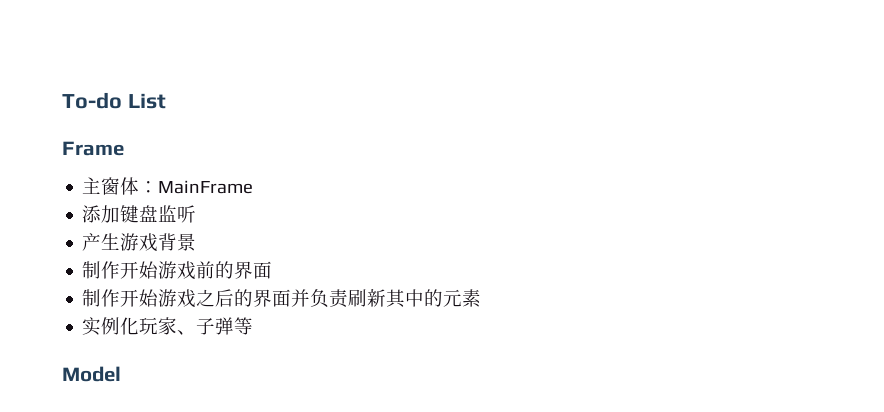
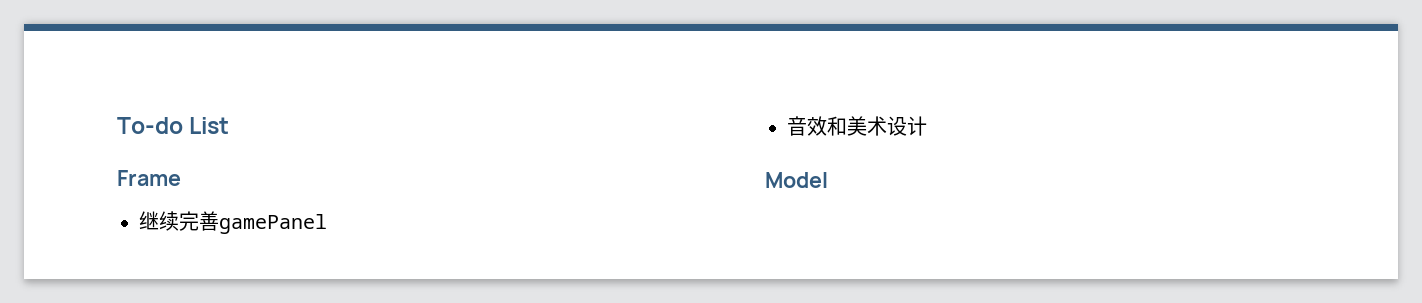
- 主窗体：MainFrame
- 添加键盘监听
- 产生游戏背景
- 制作开始游戏前的界面
- 制作开始游戏之后的界面并负责刷新其中的元素
- 实例化玩家、子弹等
+ 继续完善gamePanel
+ 音效和美术设计

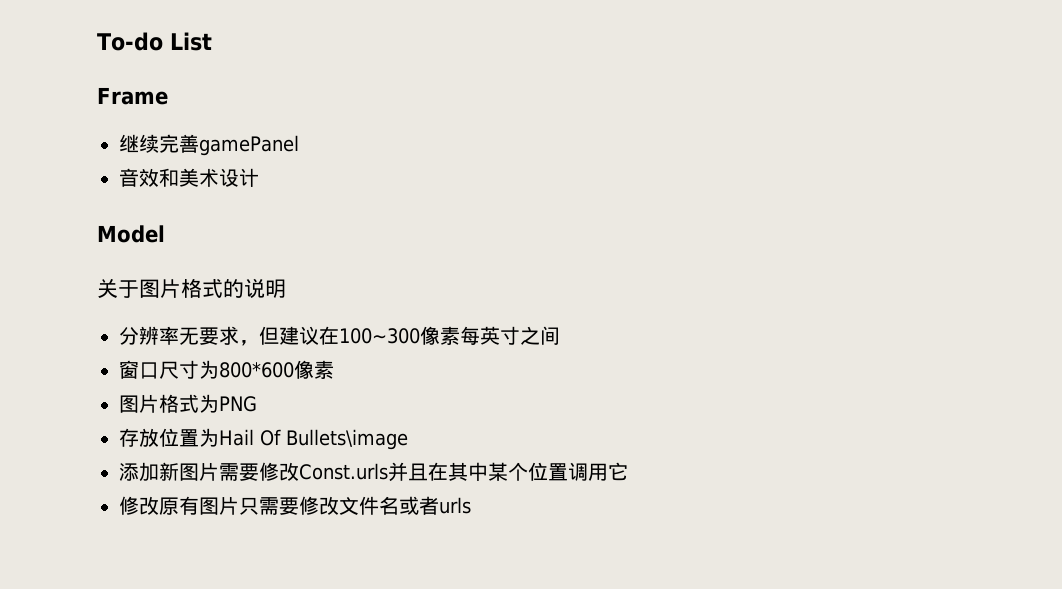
+ 关于图片格式的说明
+ 分辨率无要求，但建议在100~300像素每英寸之间
+ 窗口尺寸为800*600像素
+ 图片格式为PNG
+ 存放位置为Hail Of Bullets\image
+ 添加新图片需要修改Const.urls并且在其中某个位置调用它
+ 修改原有图片只需要修改文件名或者urls

